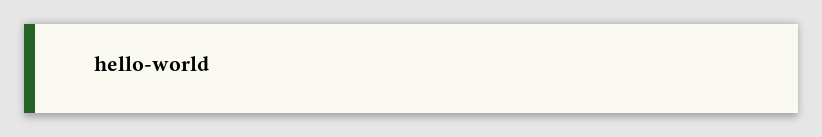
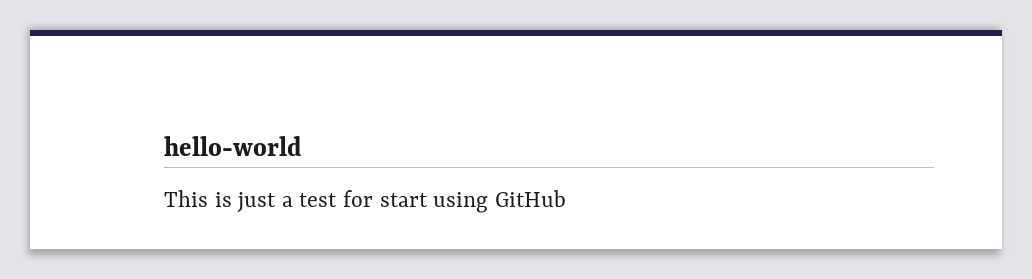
+ This is just a test for start using GitHub

